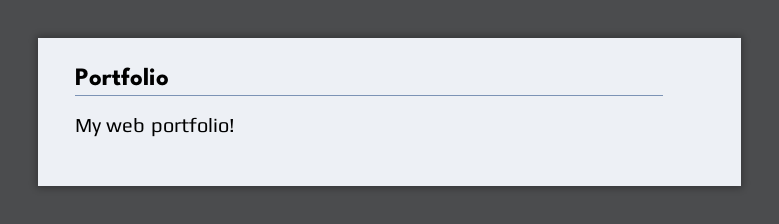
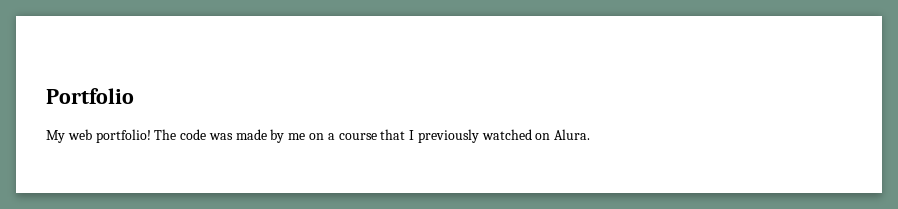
+ The code was made by me on a course that I previously watched on Alura.

